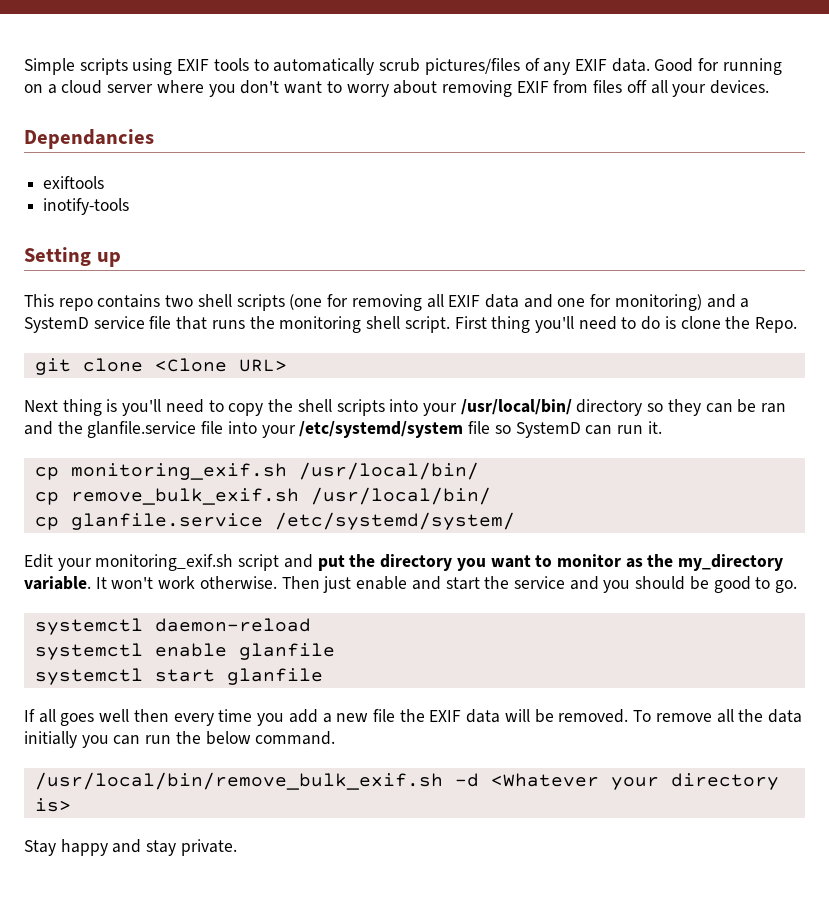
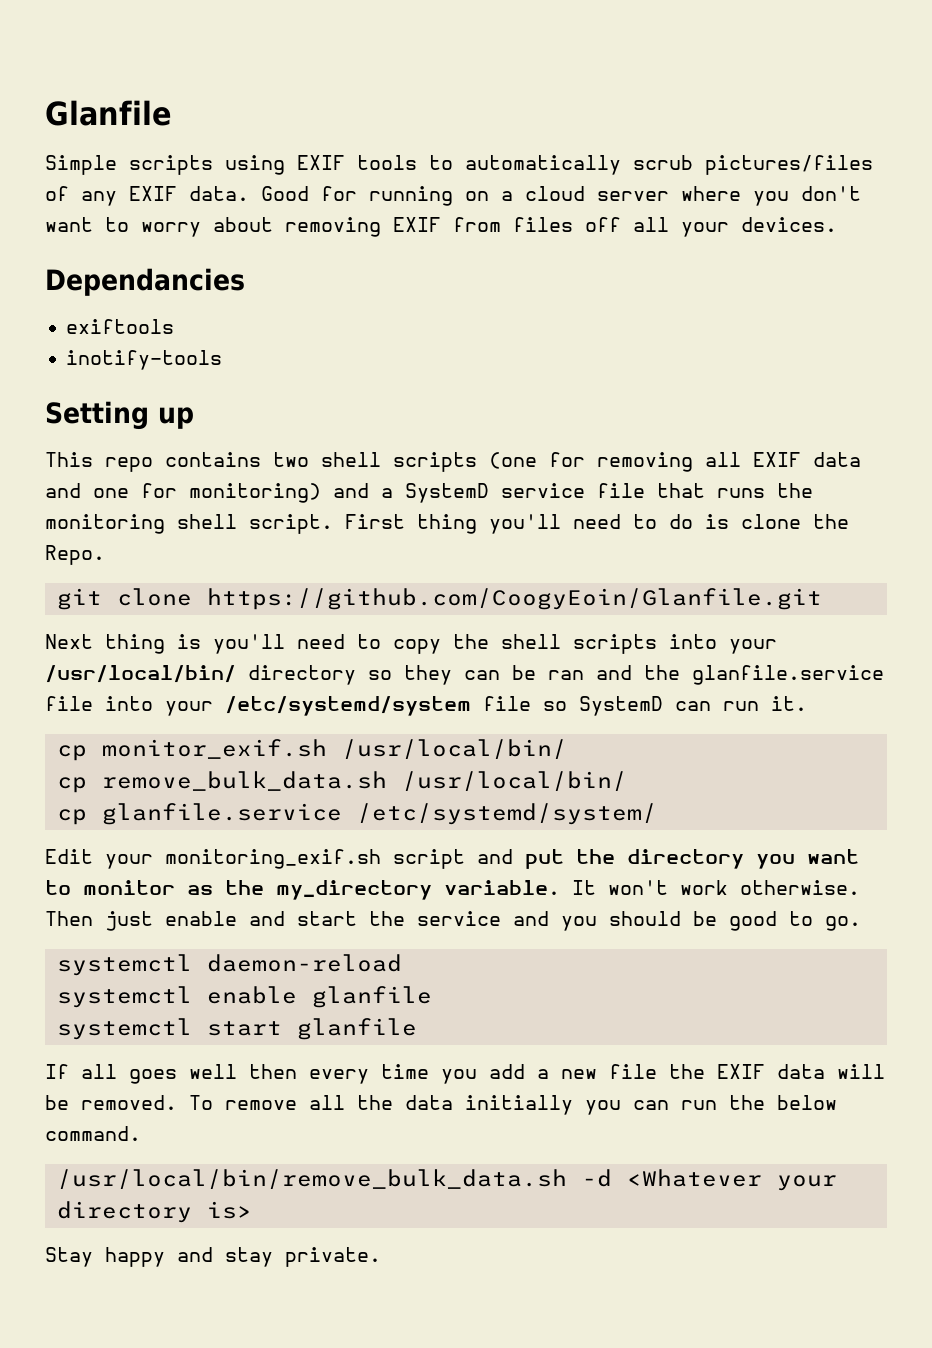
+ Glanfile
- git clone <Clone URL>
+ git clone https://github.com/CoogyEoin/Glanfile.git
- cp monitoring_exif.sh /usr/local/bin/
- cp remove_bulk_exif.sh /usr/local/bin/
+ cp monitor_exif.sh /usr/local/bin/
+ cp remove_bulk_data.sh /usr/local/bin/
- /usr/local/bin/remove_bulk_exif.sh -d <Whatever your directory is>
+ /usr/local/bin/remove_bulk_data.sh -d <Whatever your directory is>

